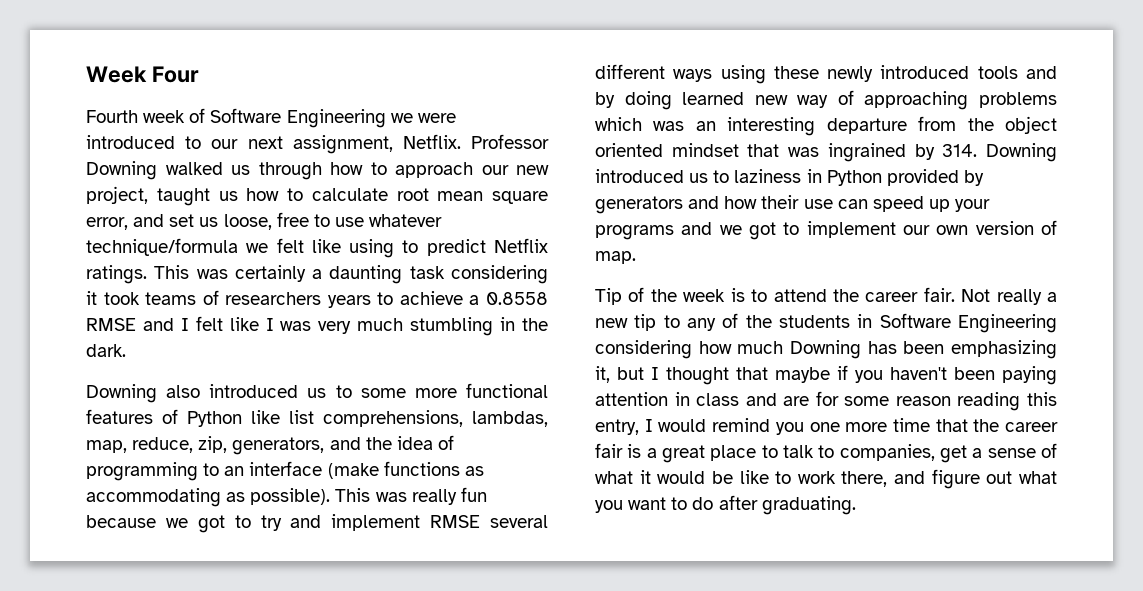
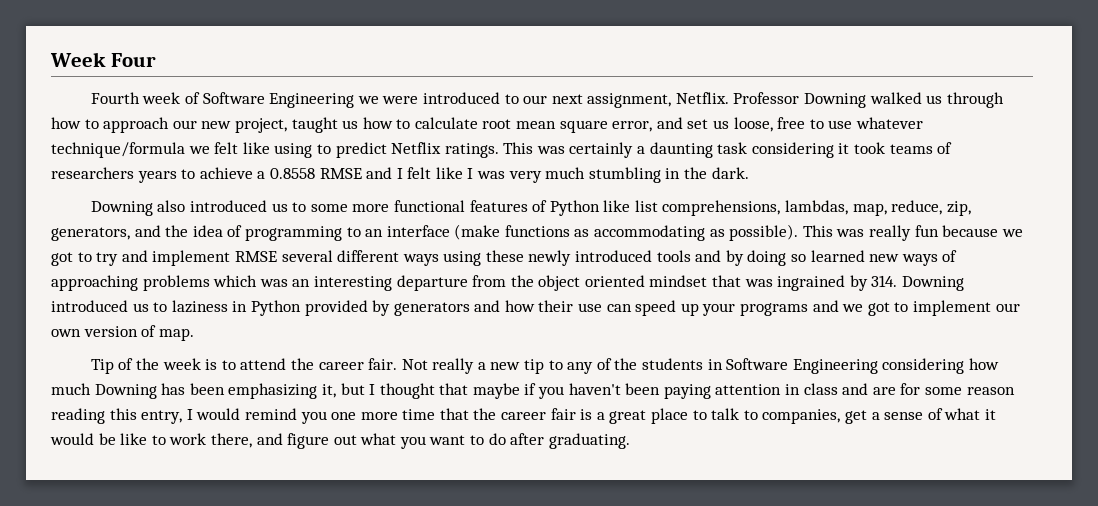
- This was really fun because we got to try and implement RMSE several different ways using these newly introduced tools and by doing learned new way of approaching problems which was an interesting departure from the object oriented mindset that was ingrained by 314. Downing introduced us to laziness in Python provided by generators and how their use can speed up your programs and we got to implement our own version of map.
+ This was really fun because we got to try and implement RMSE several different ways using these newly introduced tools and by doing so learned new ways of approaching problems which was an interesting departure from the object oriented mindset that was ingrained by 314. Downing introduced us to laziness in Python provided by generators and how their use can speed up your programs and we got to implement our own version of map.

